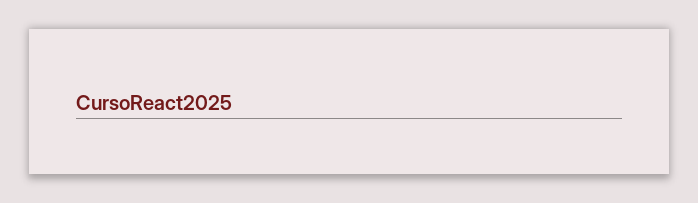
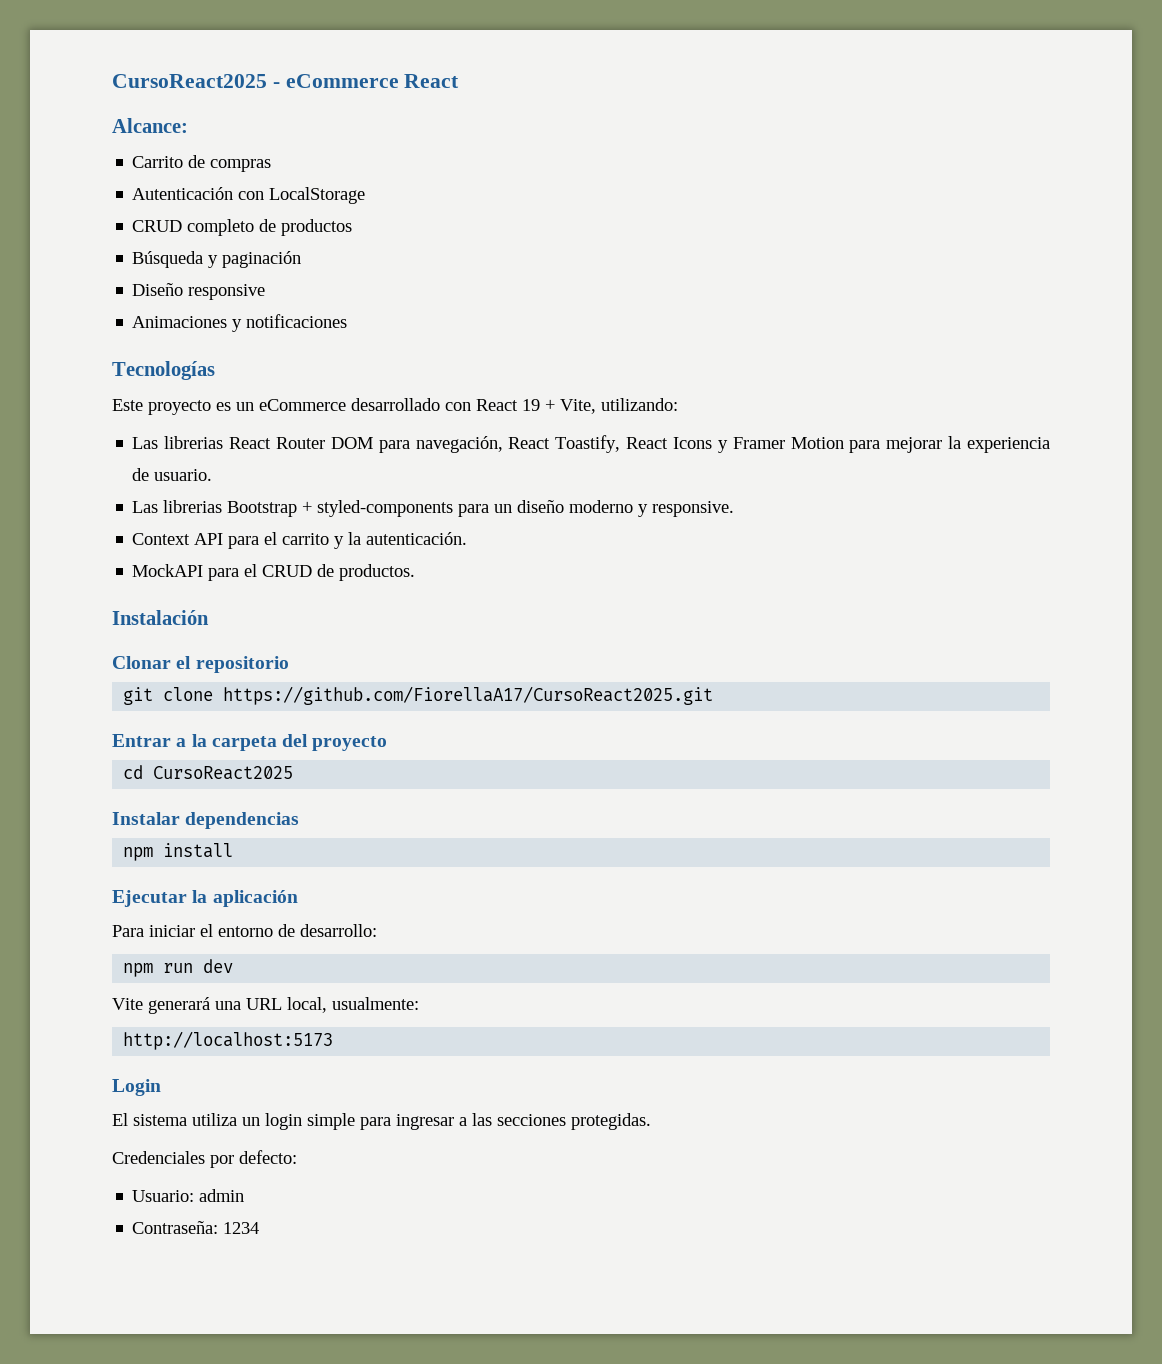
- CursoReact2025
+ CursoReact2025 - eCommerce React
+ Alcance:
+ Carrito de compras
+ Autenticación con LocalStorage
+ CRUD completo de productos
+ Búsqueda y paginación
+ Diseño responsive
+ Animaciones y notificaciones
+ Tecnologías
+ Este proyecto es un eCommerce desarrollado con React 19 + Vite, utilizando:
+ Las librerias React Router DOM para navegación, React Toastify, React Icons y Framer Motion para mejorar la experiencia de usuario.
+ Las librerias Bootstrap + styled-components para un diseño moderno y responsive.
+ Context API para el carrito y la autenticación.
+ MockAPI para el CRUD de productos.
+ Instalación
+ Clonar el repositorio
+ git clone https://github.com/FiorellaA17/CursoReact2025.git
+ Entrar a la carpeta del proyecto
+ cd CursoReact2025
+ Instalar dependencias
+ npm install
+ Ejecutar la aplicación
+ Para iniciar el entorno de desarrollo:
+ npm run dev
+ Vite generará una URL local, usualmente:
+ http://localhost:5173
+ Login
+ El sistema utiliza un login simple para ingresar a las secciones protegidas.
+ Credenciales por defecto:
+ Usuario: admin
+ Contraseña: 1234

